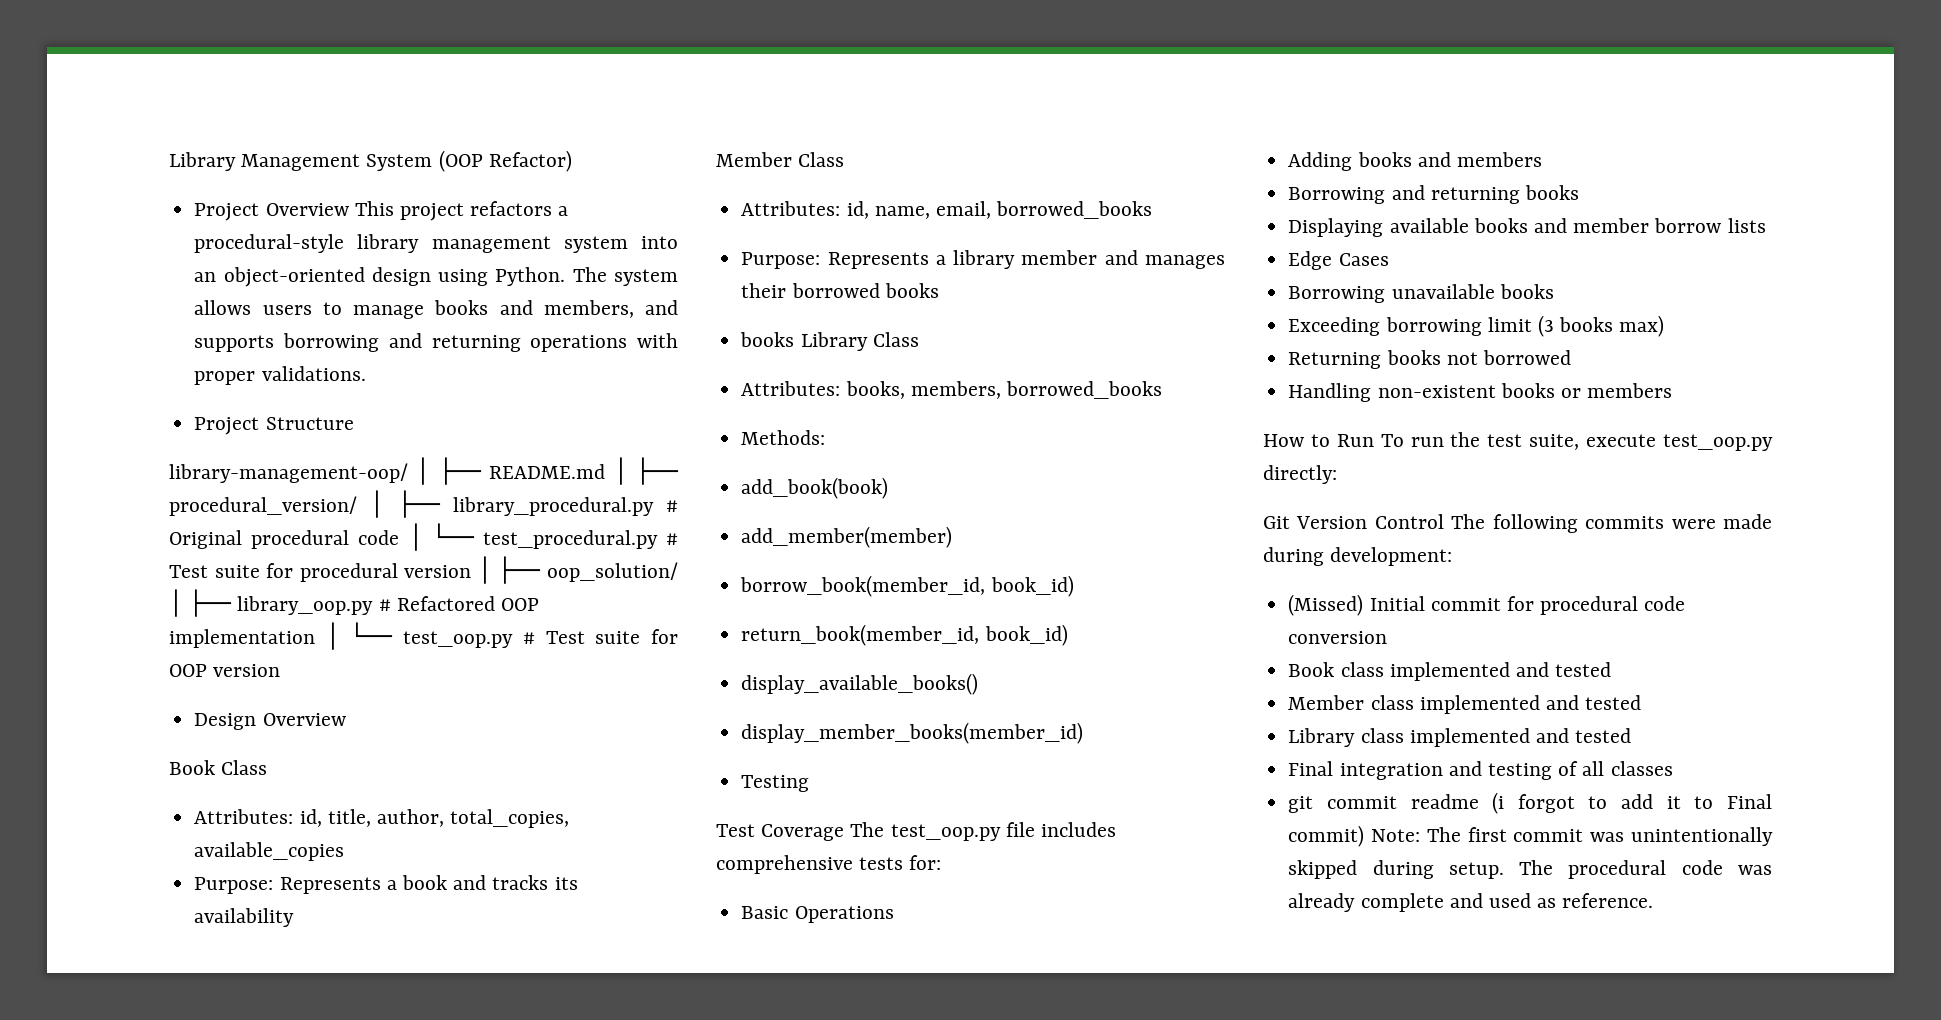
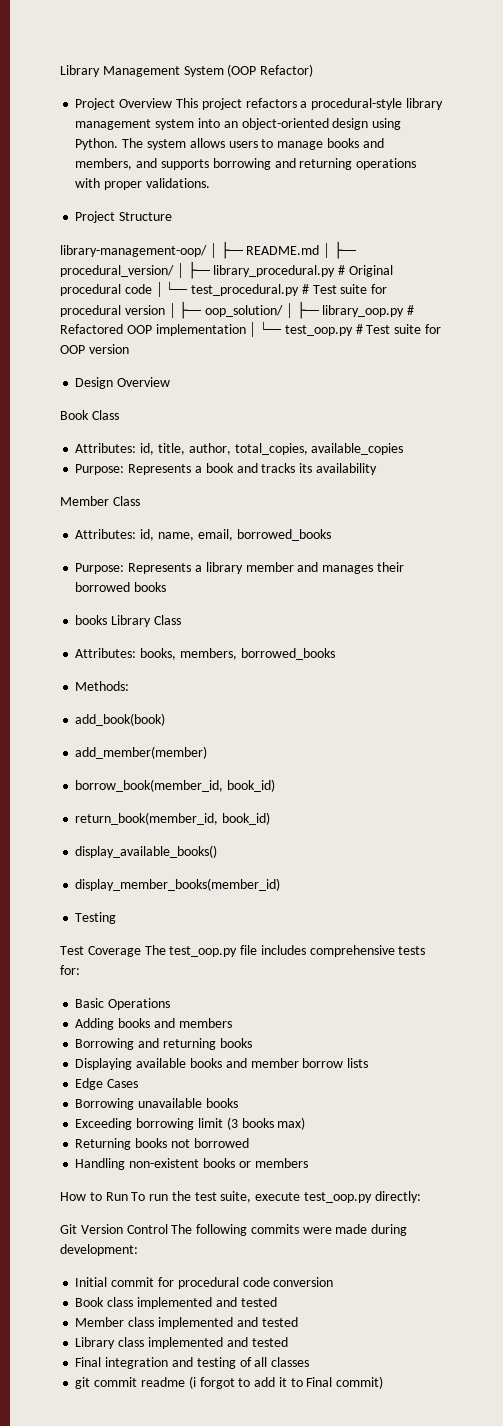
- (Missed) Initial commit for procedural code conversion
+ Initial commit for procedural code conversion
- git commit readme (i forgot to add it to Final commit) Note: The first commit was unintentionally skipped during setup. The procedural code was already complete and used as reference.
+ git commit readme (i forgot to add it to Final commit)

